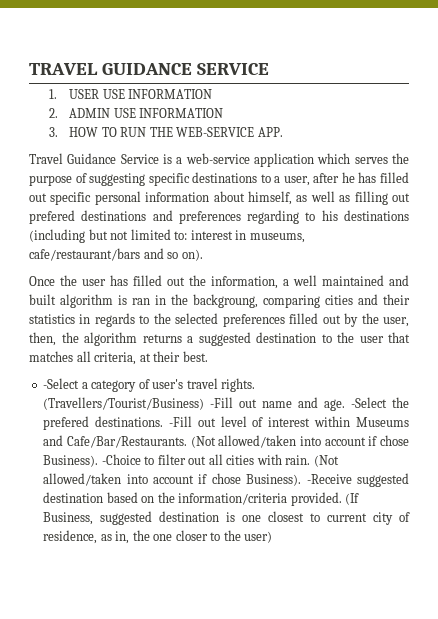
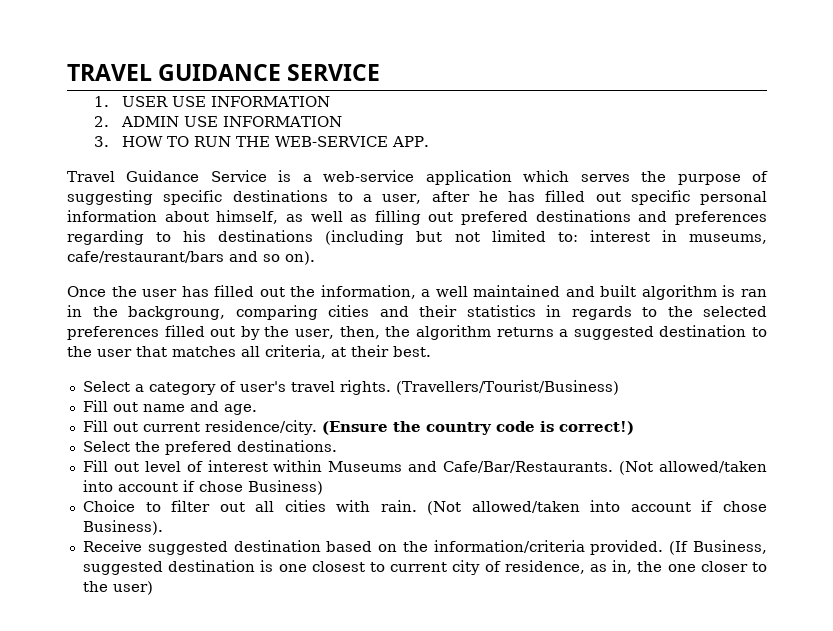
- -Select a category of user's travel rights.
+ Select a category of user's travel rights.
- (Travellers/Tourist/Business) -Fill out name and age. -Select the prefered destinations. -Fill out level of interest within Museums and Cafe/Bar/Restaurants.
+ (Travellers/Tourist/Business)
+ Fill out name and age.
+ Fill out current residence/city. (Ensure the country code is correct!)
+ Select the prefered destinations.
+ Fill out level of interest within Museums and Cafe/Bar/Restaurants.
- (Not allowed/taken into account if chose Business). -Choice to filter out all cities with rain.
+ (Not allowed/taken into account if chose Business)
+ Choice to filter out all cities with rain.
- (Not allowed/taken into account if chose Business). -Receive suggested destination based on the information/criteria provided.
+ (Not allowed/taken into account if chose Business).
+ Receive suggested destination based on the information/criteria provided.

